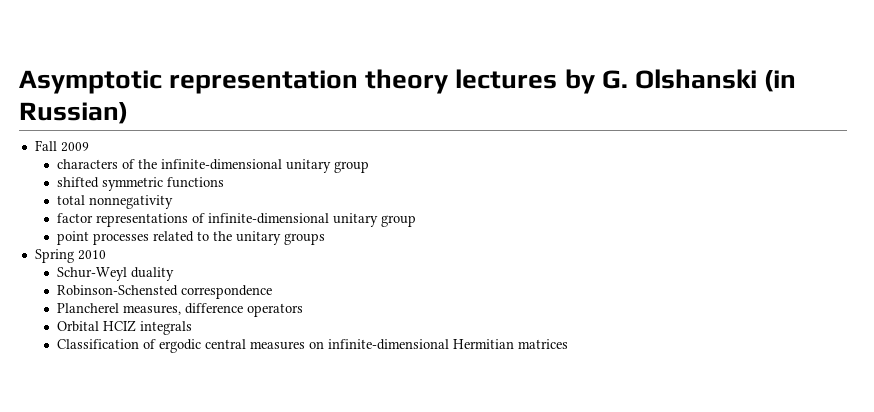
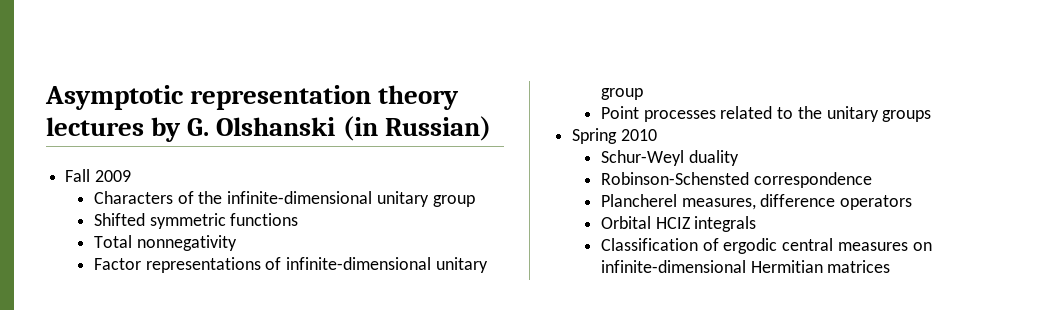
- characters of the infinite-dimensional unitary group
+ Characters of the infinite-dimensional unitary group
- shifted symmetric functions
+ Shifted symmetric functions
- total nonnegativity
+ Total nonnegativity
- factor representations of infinite-dimensional unitary group
+ Factor representations of infinite-dimensional unitary group
- point processes related to the unitary groups
+ Point processes related to the unitary groups

